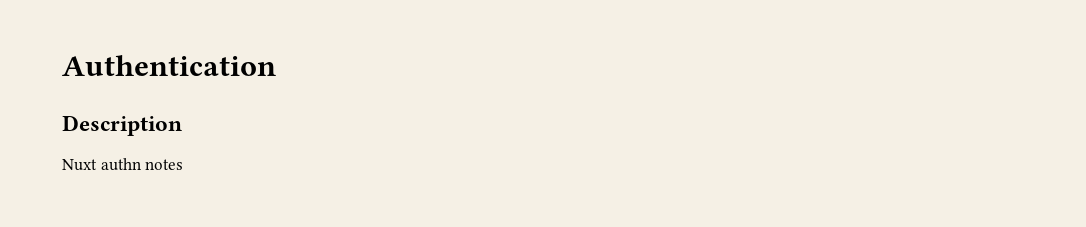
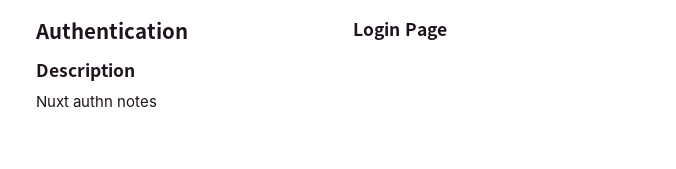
+ Login Page

